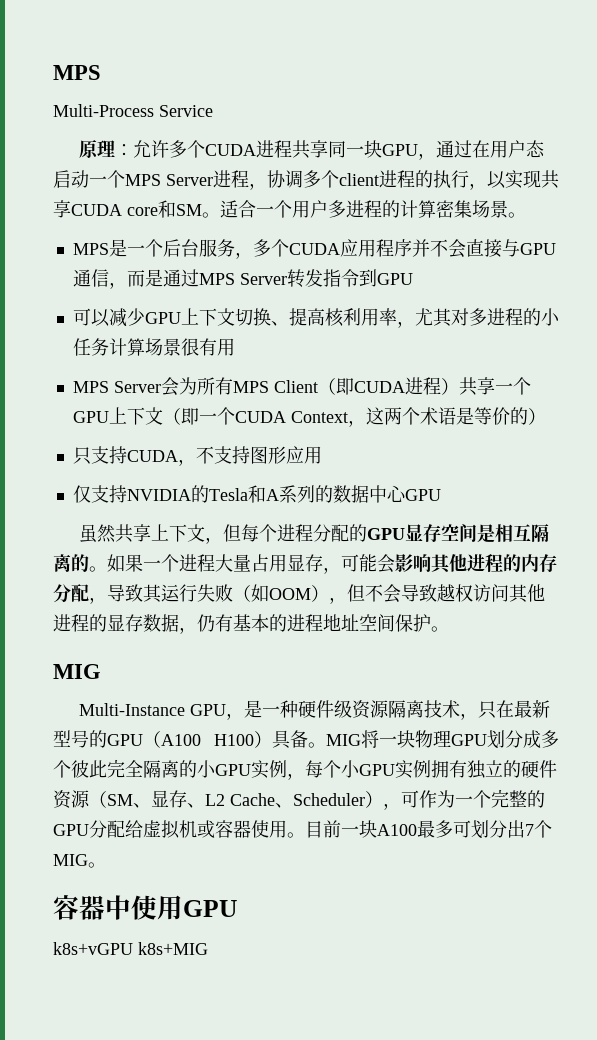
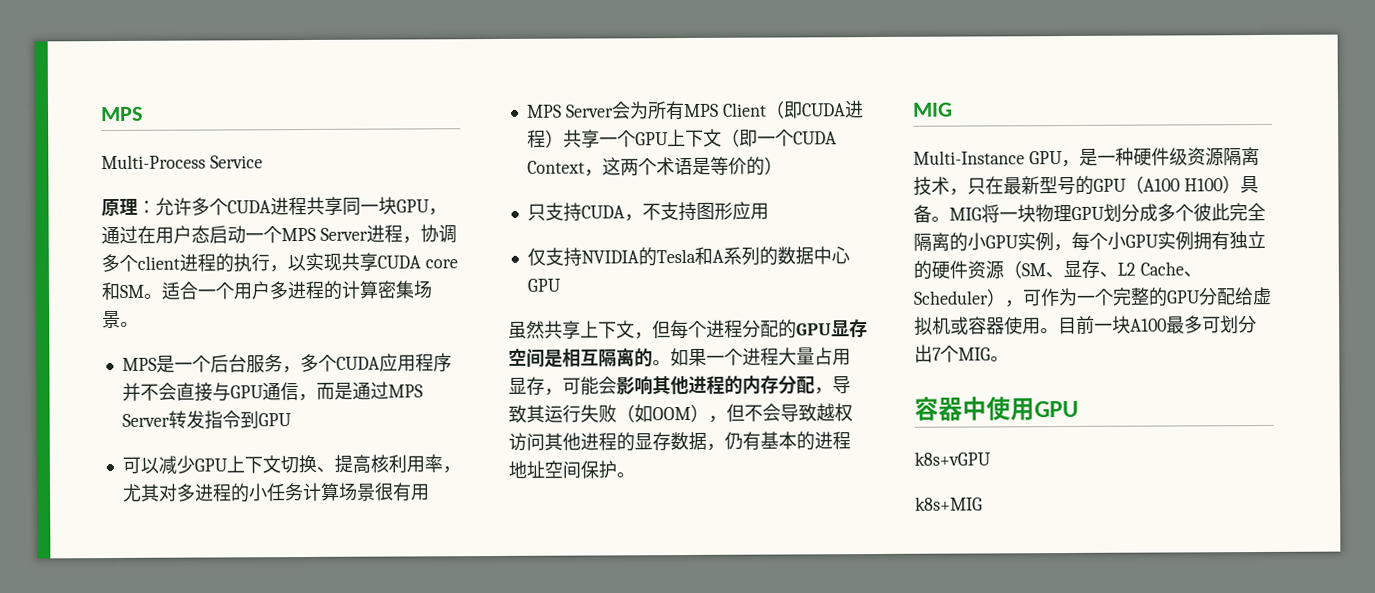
- k8s+vGPU k8s+MIG
+ k8s+vGPU
+ k8s+MIG

